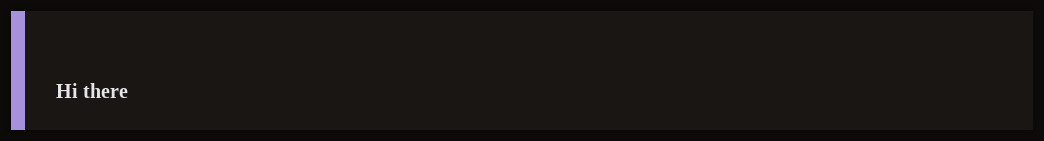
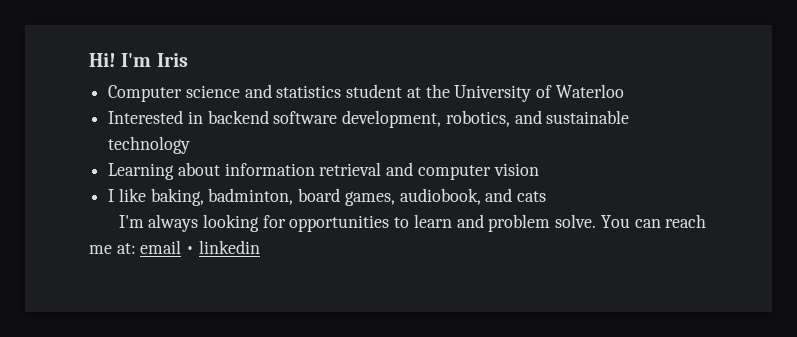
- Hi there
+ Hi! I'm Iris
+ Computer science and statistics student at the University of Waterloo
+ Interested in backend software development, robotics, and sustainable technology
+ Learning about information retrieval and computer vision
+ I like baking, badminton, board games, audiobook, and cats
+ I'm always looking for opportunities to learn and problem solve. You can reach me at: email • linkedin

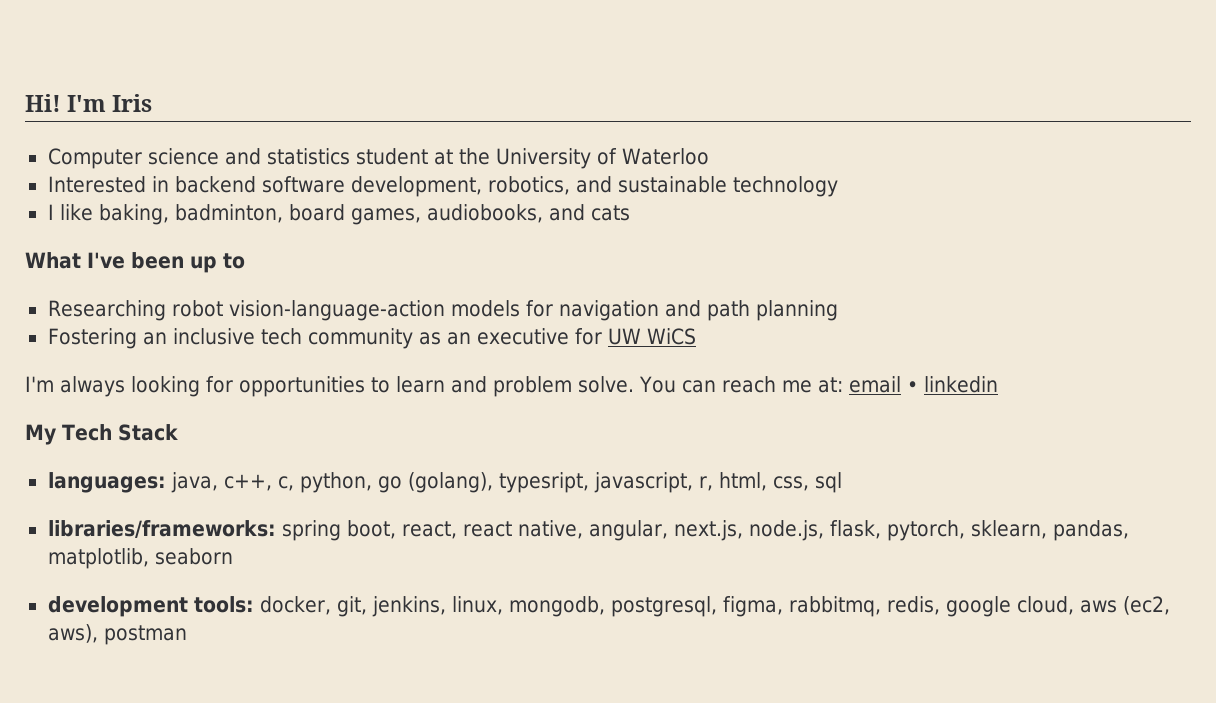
- Learning about information retrieval and computer vision
- I like baking, badminton, board games, audiobook, and cats
+ I like baking, badminton, board games, audiobooks, and cats
+ What I've been up to
+ Researching robot vision-language-action models for navigation and path planning
+ Fostering an inclusive tech community as an executive for UW WiCS
+ My Tech Stack
+ languages: java, c++, c, python, go (golang), typesript, javascript, r, html, css, sql
+ libraries/frameworks: spring boot, react, react native, angular, next.js, node.js, flask, pytorch, sklearn, pandas, matplotlib, seaborn
+ development tools: docker, git, jenkins, linux, mongodb, postgresql, figma, rabbitmq, redis, google cloud, aws (ec2, aws), postman

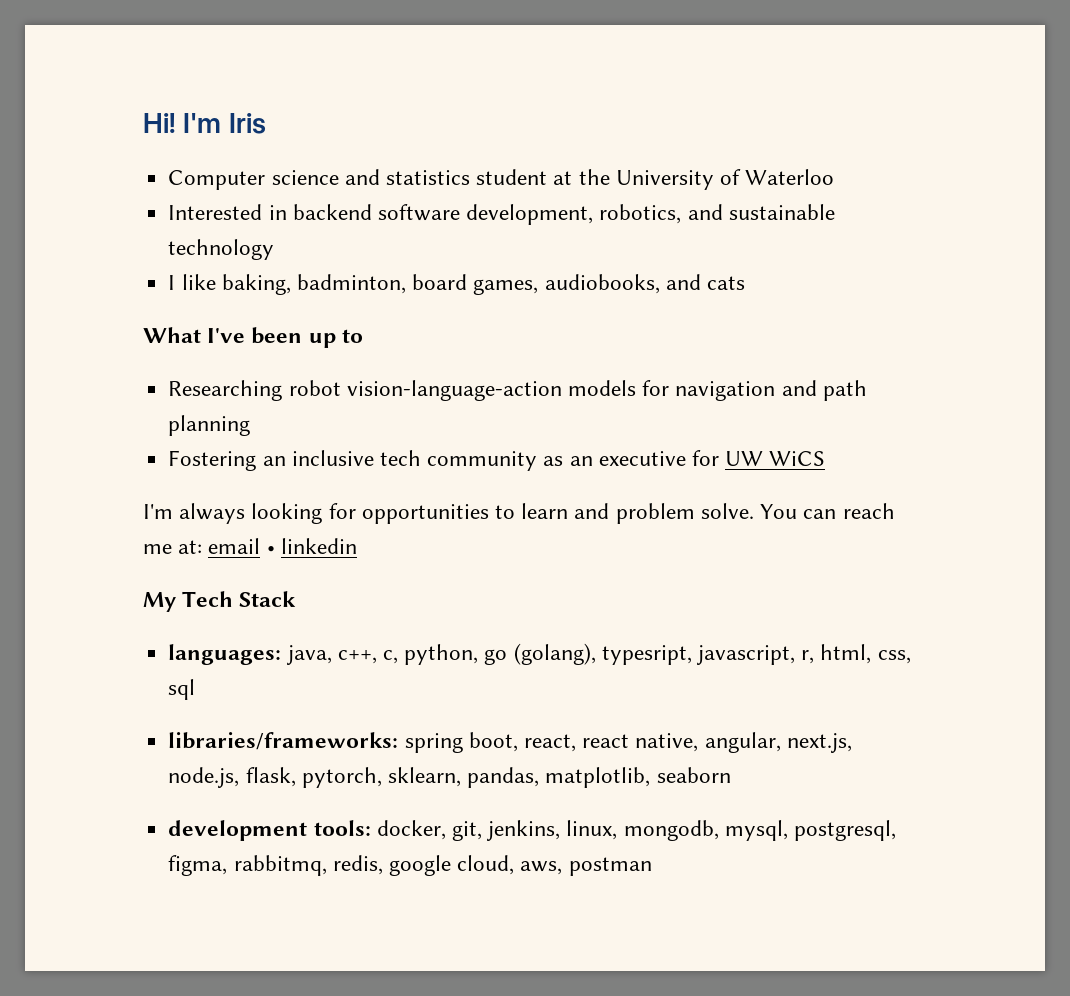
- development tools: docker, git, jenkins, linux, mongodb, postgresql, figma, rabbitmq, redis, google cloud, aws (ec2, aws), postman
+ development tools: docker, git, jenkins, linux, mongodb, mysql, postgresql, figma, rabbitmq, redis, google cloud, aws, postman

